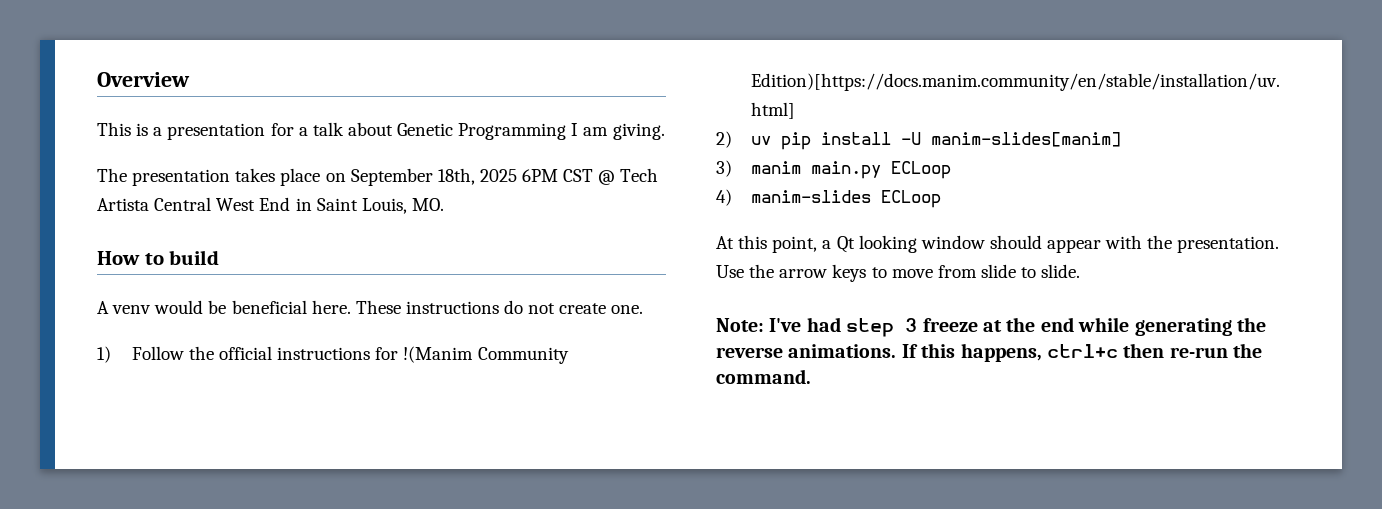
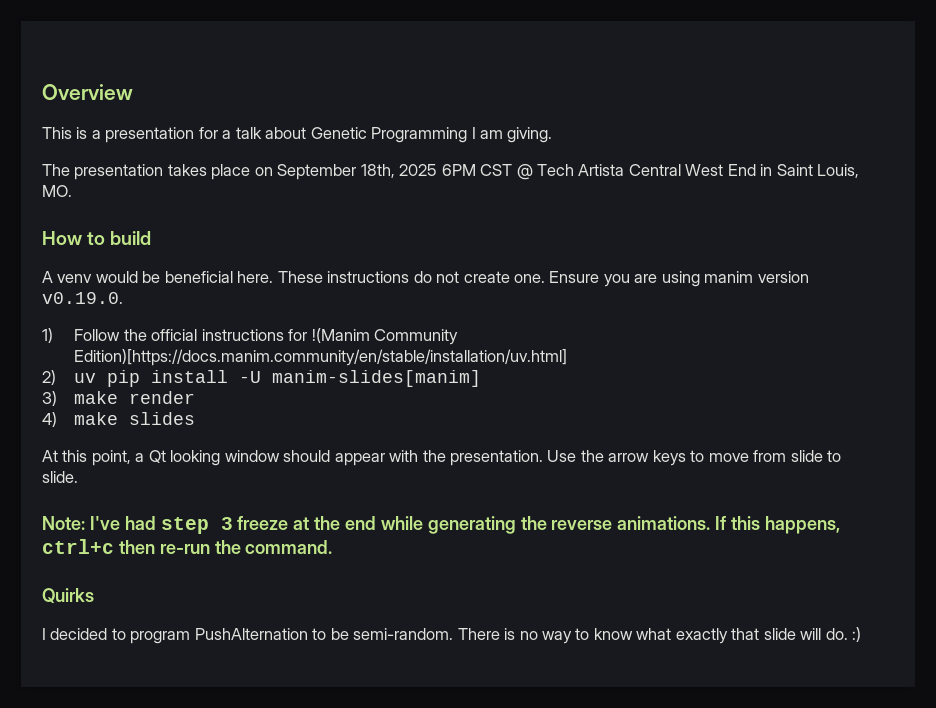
+ Ensure you are using manim version v0.19.0.
- 3) manim main.py ECLoop
+ 3) make render
- 4) manim-slides ECLoop
+ 4) make slides
+ Quirks
+ I decided to program PushAlternation to be semi-random. There is no way to know what exactly that slide will do. :)

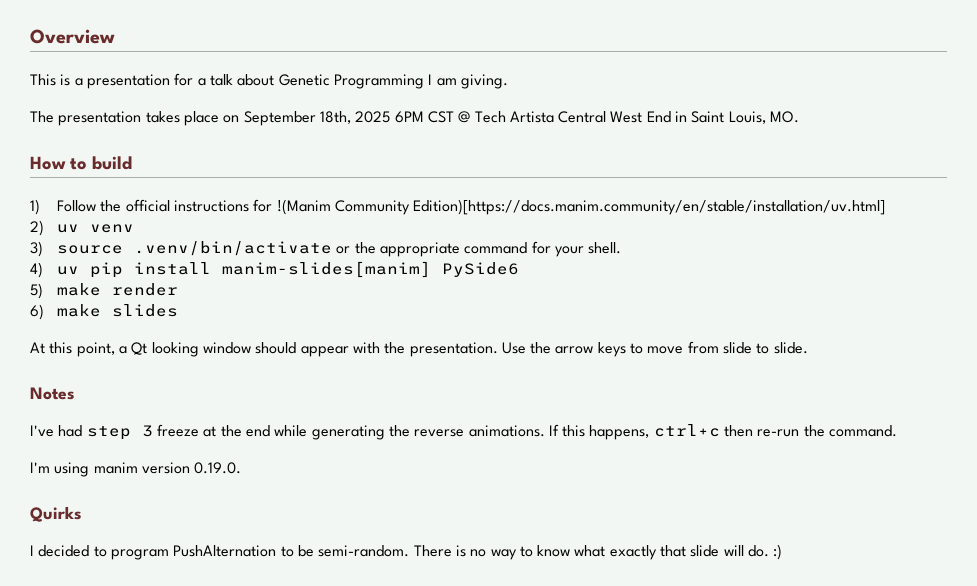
- A venv would be beneficial here. These instructions do not create one. Ensure you are using manim version v0.19.0.
- 2) uv pip install -U manim-slides[manim]
- 3) make render
+ 2) uv venv
+ 3) source .venv/bin/activate or the appropriate command for your shell.
+ 4) uv pip install manim-slides[manim] PySide6
+ 5) make render
- 4) make slides
+ 6) make slides
- Note: I've had step 3 freeze at the end while generating the reverse animations.
+ Notes
+ I've had step 3 freeze at the end while generating the reverse animations.
+ I'm using manim version 0.19.0.

